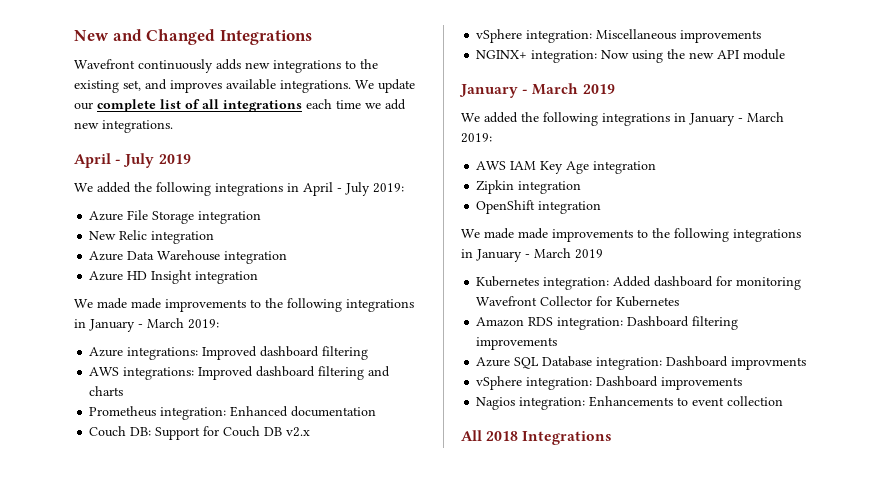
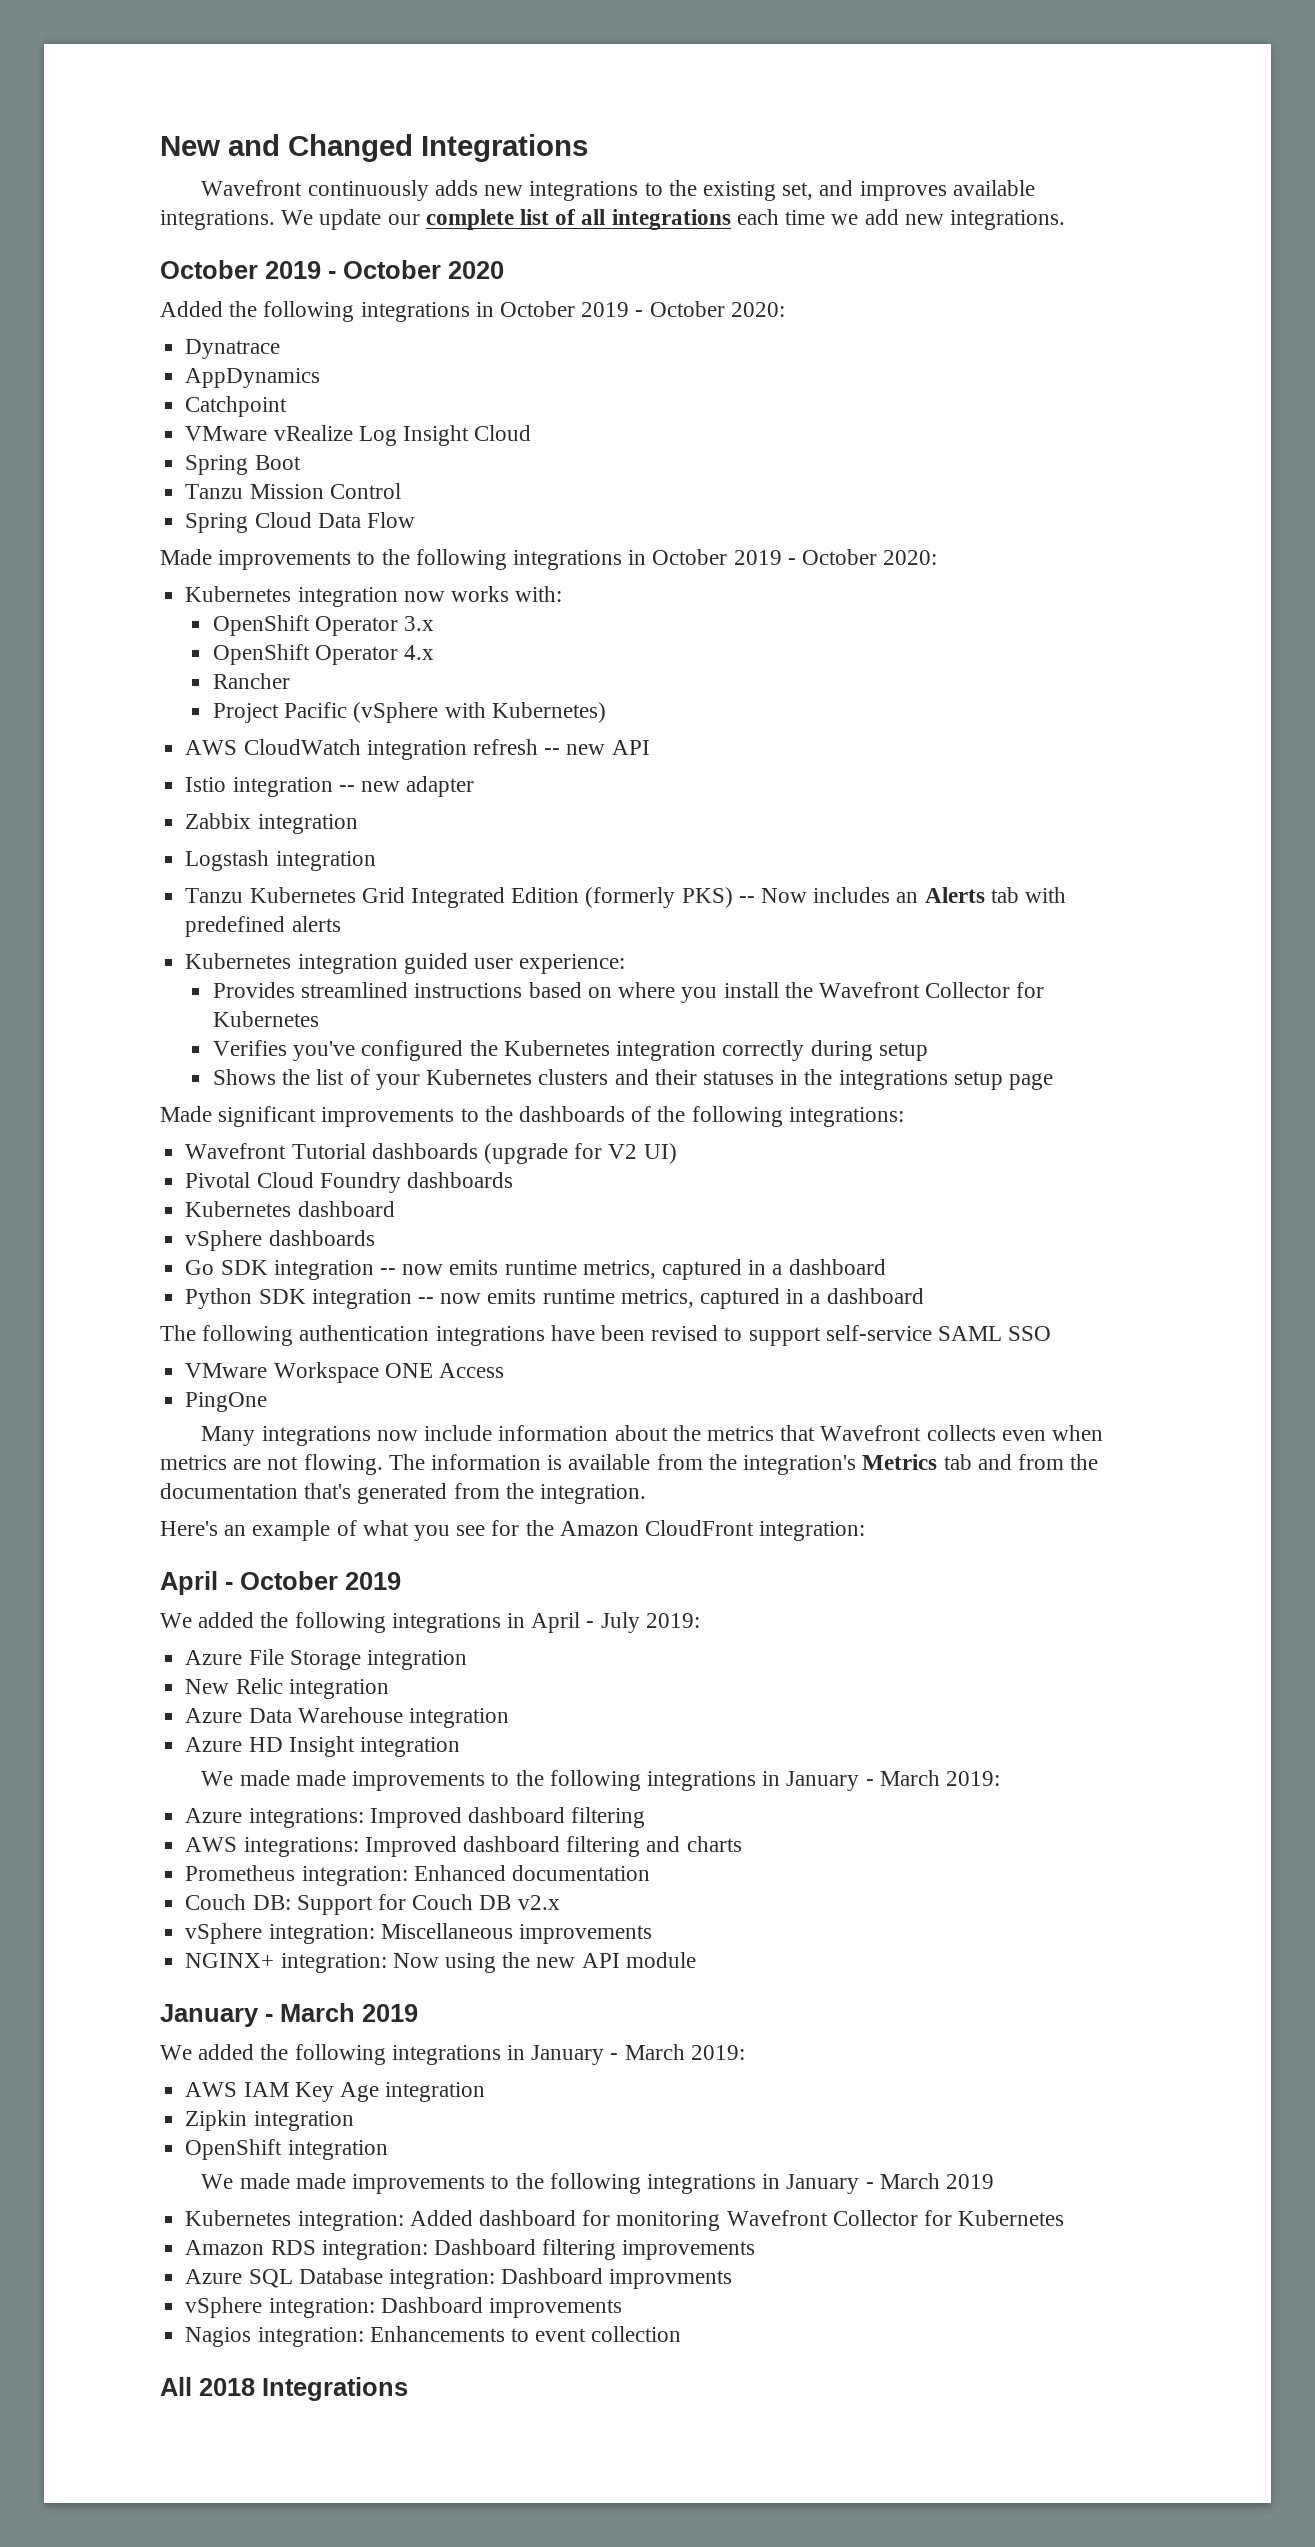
- April - July 2019
+ October 2019 - October 2020
+ Added the following integrations in October 2019 - October 2020:
+ Dynatrace
+ AppDynamics
+ Catchpoint
+ VMware vRealize Log Insight Cloud
+ Spring Boot
+ Tanzu Mission Control
+ Spring Cloud Data Flow
+ Made improvements to the following integrations in October 2019 - October 2020:
+ Kubernetes integration now works with:
+ OpenShift Operator 3.x
+ OpenShift Operator 4.x
+ Rancher
+ Project Pacific (vSphere with Kubernetes)
+ AWS CloudWatch integration refresh -- new API
+ Istio integration -- new adapter
+ Zabbix integration
+ Logstash integration
+ Tanzu Kubernetes Grid Integrated Edition (formerly PKS) -- Now includes an Alerts tab with predefined alerts
+ Kubernetes integration guided user experience:
+ Provides streamlined instructions based on where you install the Wavefront Collector for Kubernetes
+ Verifies you've configured the Kubernetes integration correctly during setup
+ Shows the list of your Kubernetes clusters and their statuses in the integrations setup page
+ Made significant improvements to the dashboards of the following integrations:
+ Wavefront Tutorial dashboards (upgrade for V2 UI)
+ Pivotal Cloud Foundry dashboards
+ Kubernetes dashboard
+ vSphere dashboards
+ Go SDK integration -- now emits runtime metrics, captured in a dashboard
+ Python SDK integration -- now emits runtime metrics, captured in a dashboard
+ The following authentication integrations have been revised to support self-service SAML SSO
+ VMware Workspace ONE Access
+ PingOne
+ Many integrations now include information about the metrics that Wavefront collects even when metrics are not flowing. The information is available from the integration's Metrics tab and from the documentation that's generated from the integration.
+ Here's an example of what you see for the Amazon CloudFront integration:
+ April - October 2019

